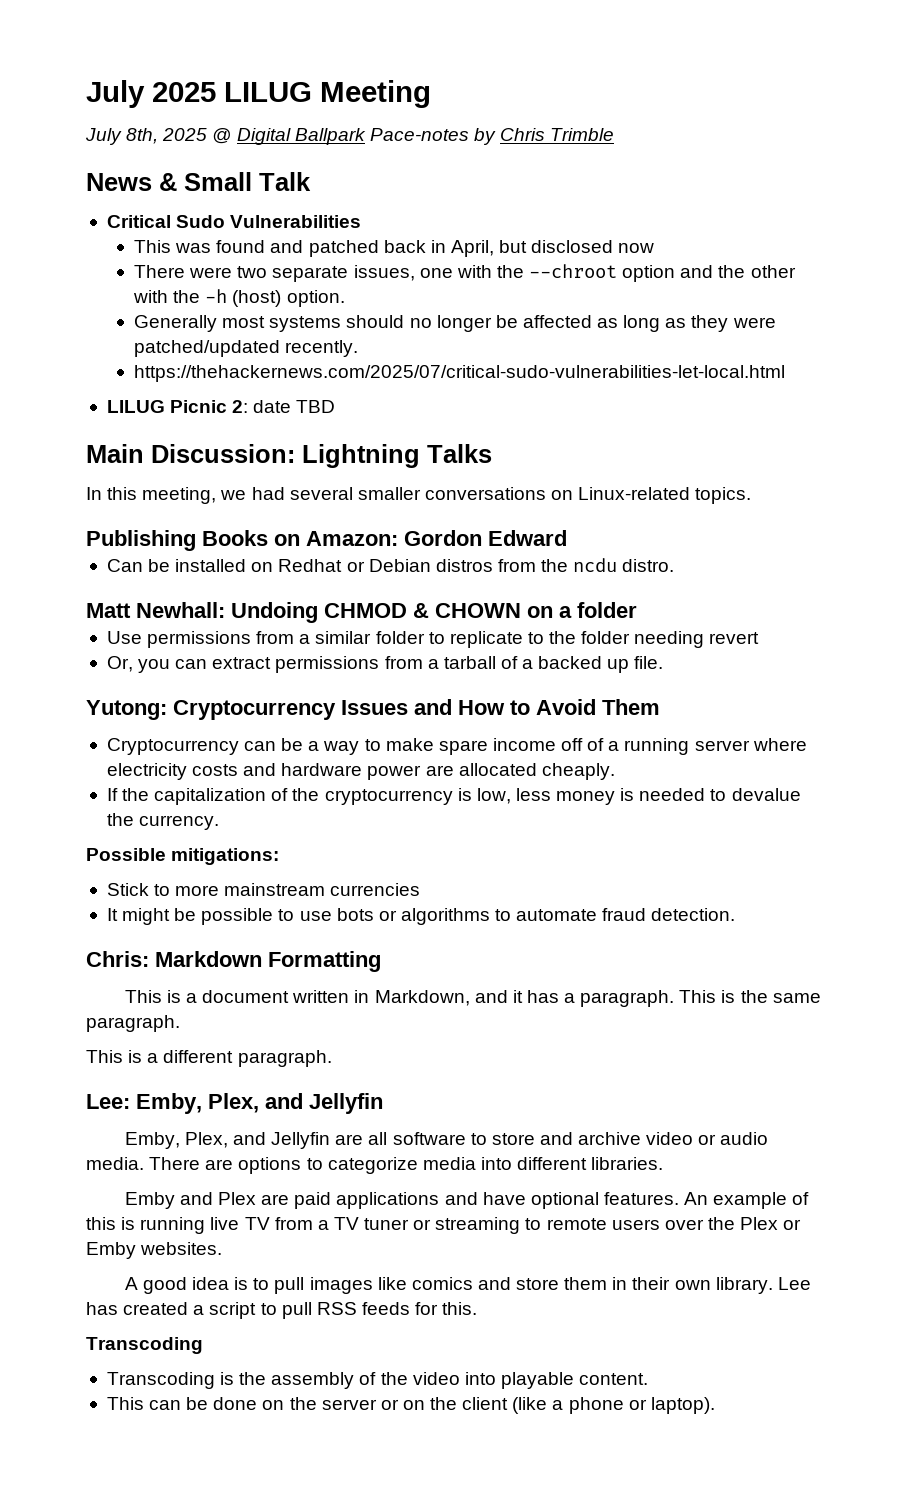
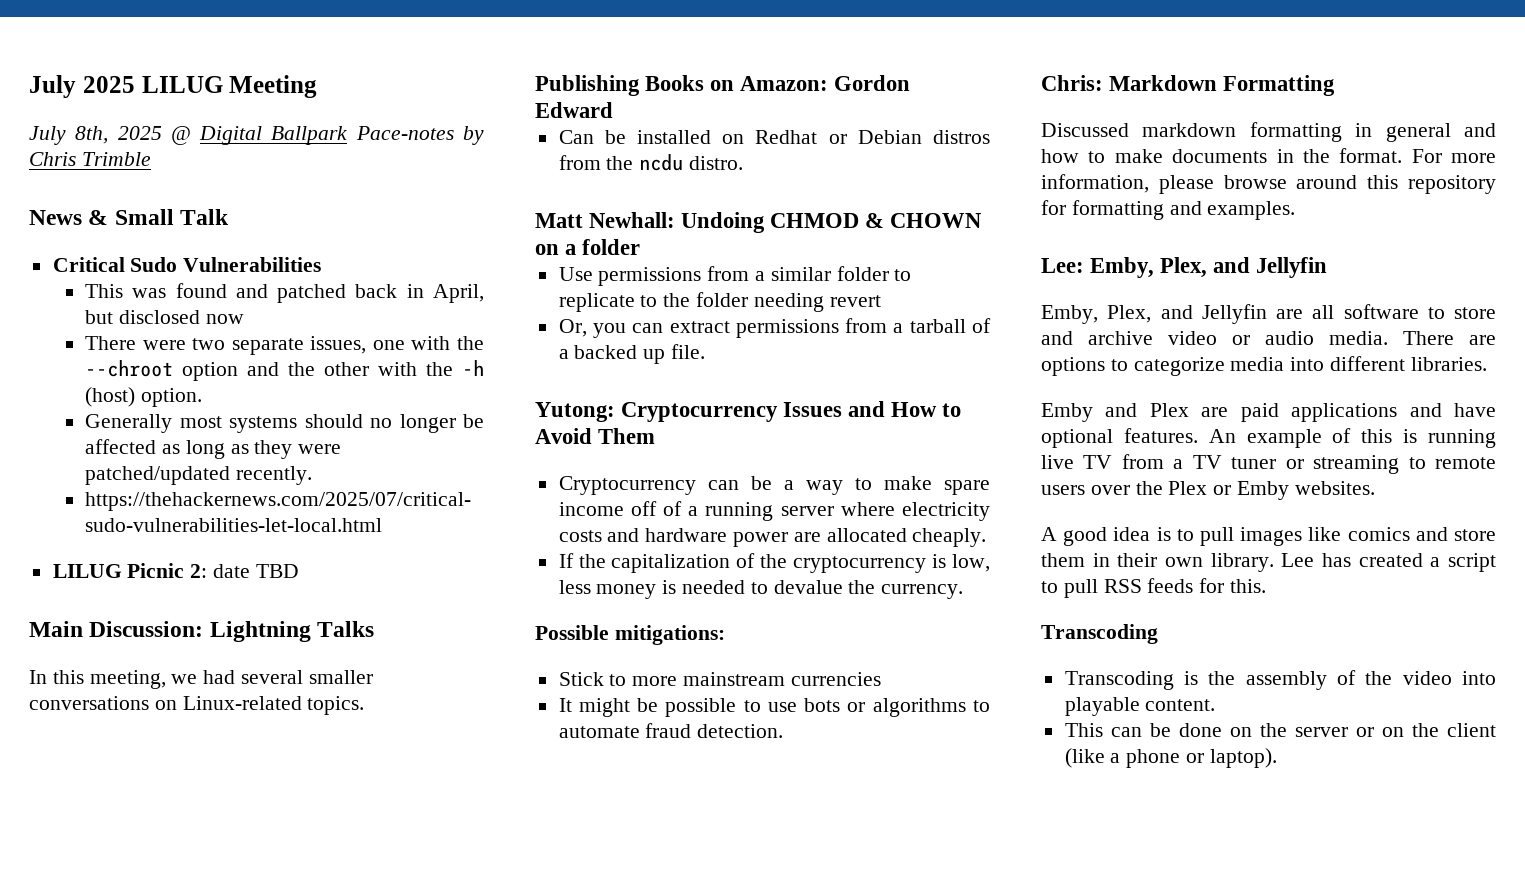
- This is a document written in Markdown, and it has a paragraph. This is the same paragraph.
- This is a different paragraph.
+ Discussed markdown formatting in general and how to make documents in the format. For more information, please browse around this repository for formatting and examples.

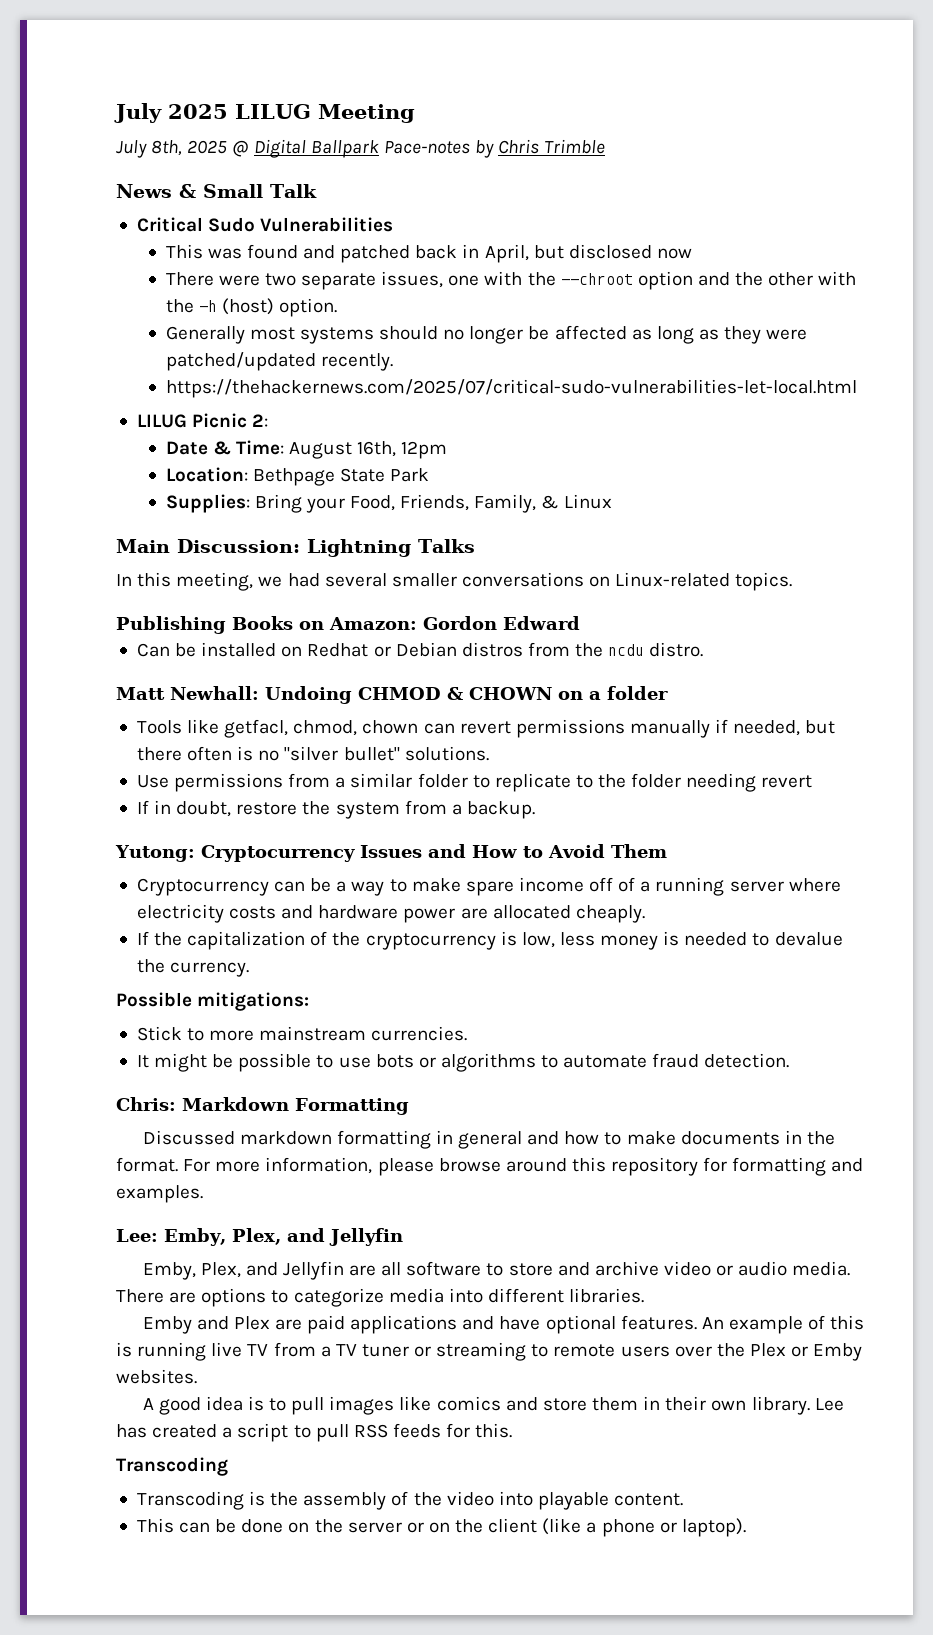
- LILUG Picnic 2: date TBD
+ LILUG Picnic 2:
+ Date & Time: August 16th, 12pm
+ Location: Bethpage State Park
+ Supplies: Bring your Food, Friends, Family, & Linux
+ Tools like getfacl, chmod, chown can revert permissions manually if needed, but there often is no "silver bullet" solutions.
- Or, you can extract permissions from a tarball of a backed up file.
+ If in doubt, restore the system from a backup.
- Stick to more mainstream currencies
+ Stick to more mainstream currencies.

